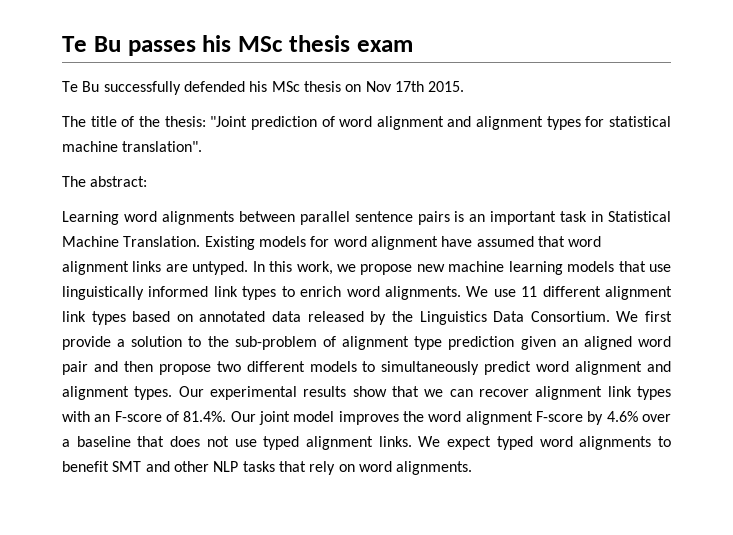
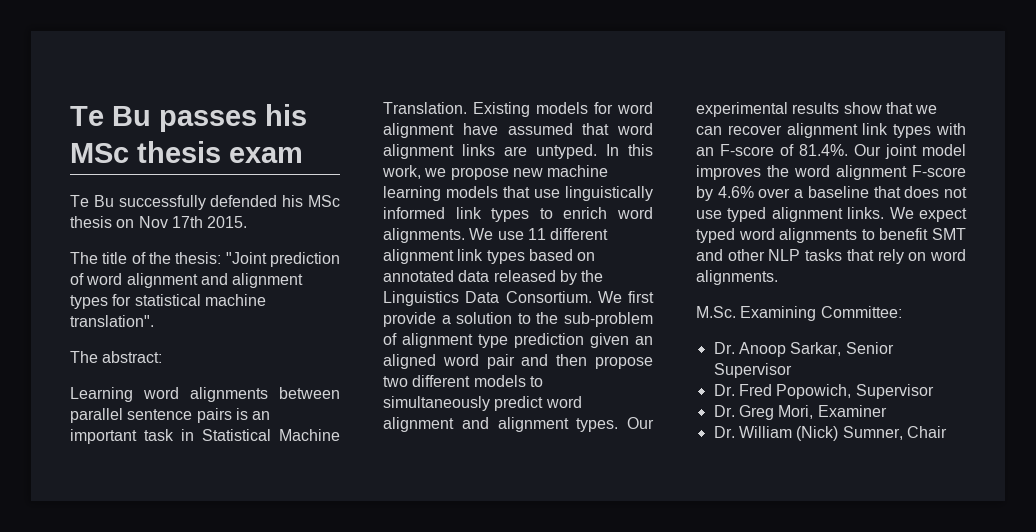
+ M.Sc. Examining Committee:
+ Dr. Anoop Sarkar, Senior Supervisor
+ Dr. Fred Popowich, Supervisor
+ Dr. Greg Mori, Examiner
+ Dr. William (Nick) Sumner, Chair

